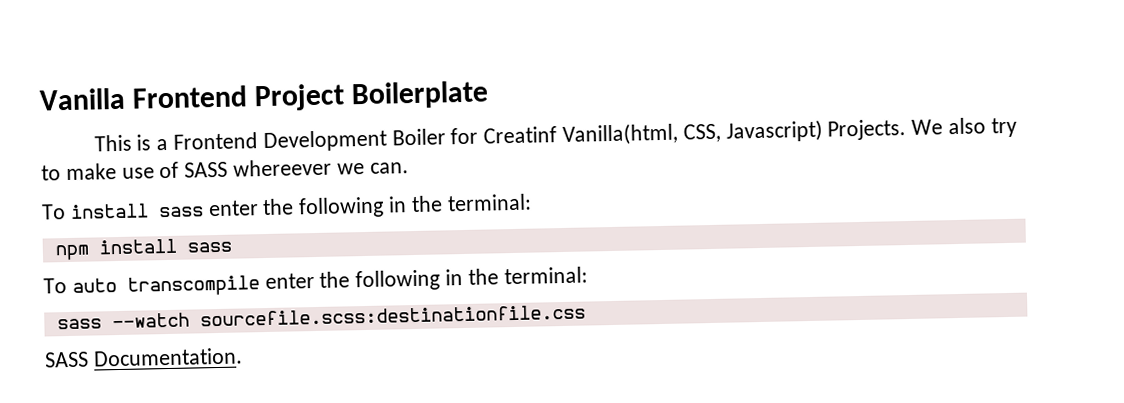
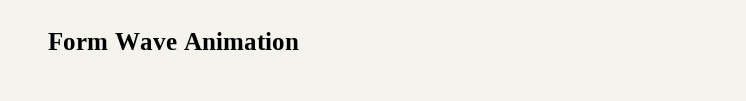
- Vanilla Frontend Project Boilerplate
- This is a Frontend Development Boiler for Creatinf Vanilla(html, CSS, Javascript) Projects. We also try to make use of SASS whereever we can.
- To install sass enter the following in the terminal:
- npm install sass
- To auto transcompile enter the following in the terminal:
- sass --watch sourcefile.scss:destinationfile.css
- SASS Documentation.
+ Form Wave Animation

